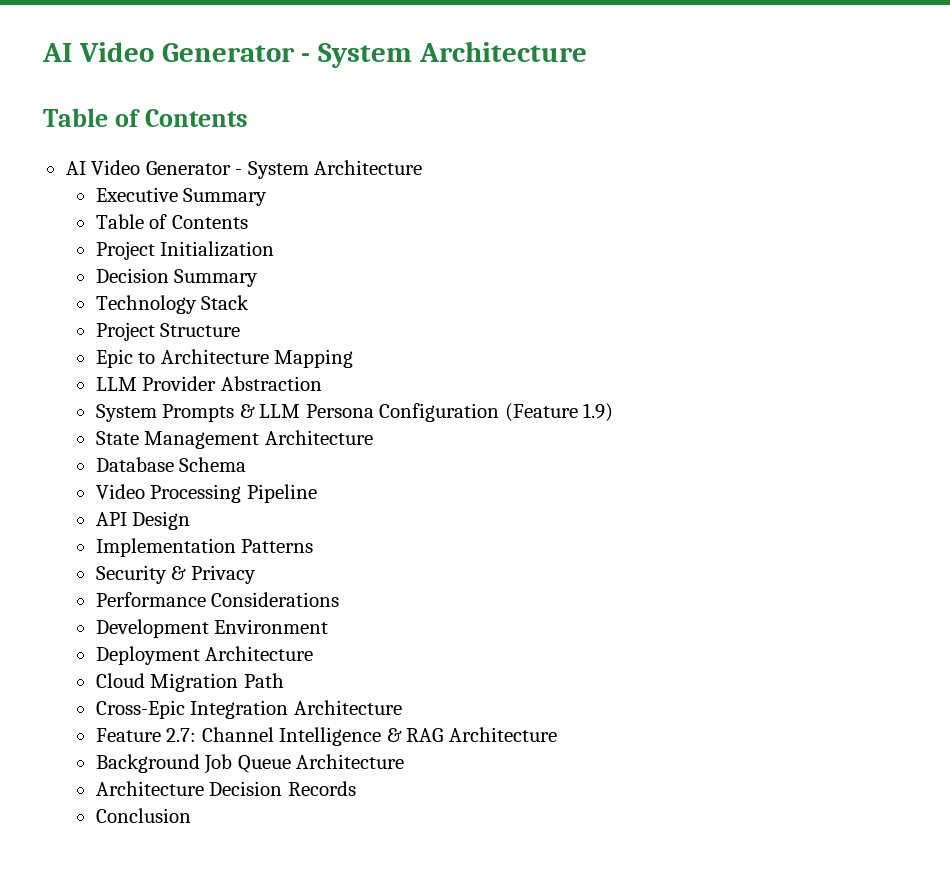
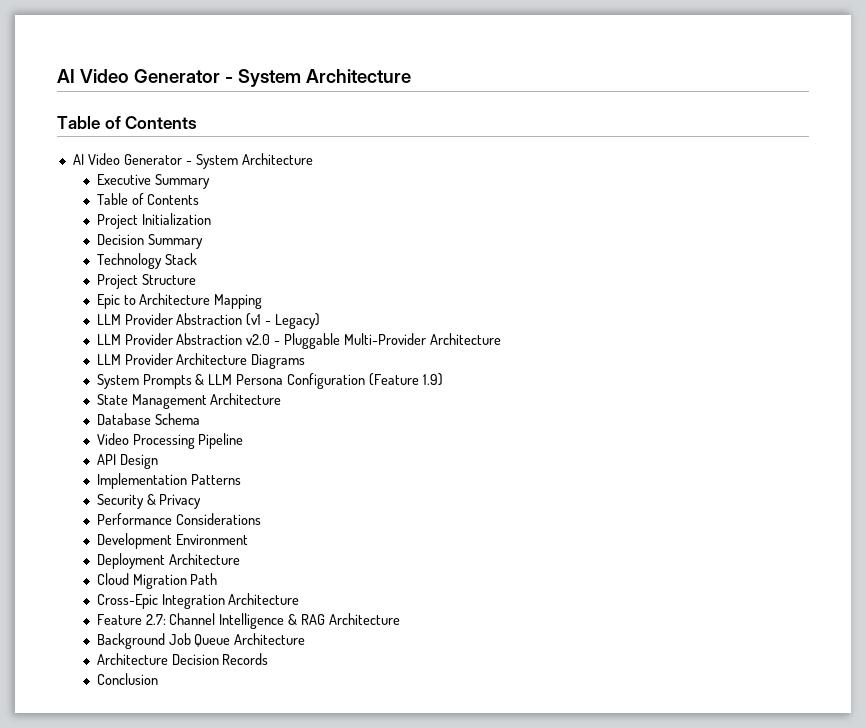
- LLM Provider Abstraction
+ LLM Provider Abstraction (v1 - Legacy)
+ LLM Provider Abstraction v2.0 - Pluggable Multi-Provider Architecture
+ LLM Provider Architecture Diagrams

